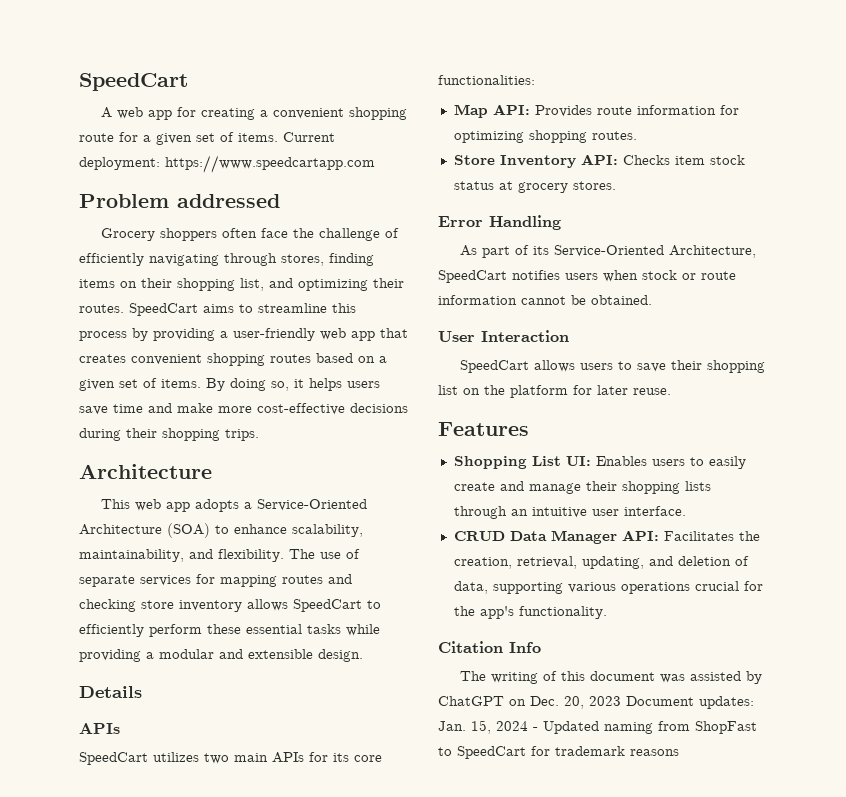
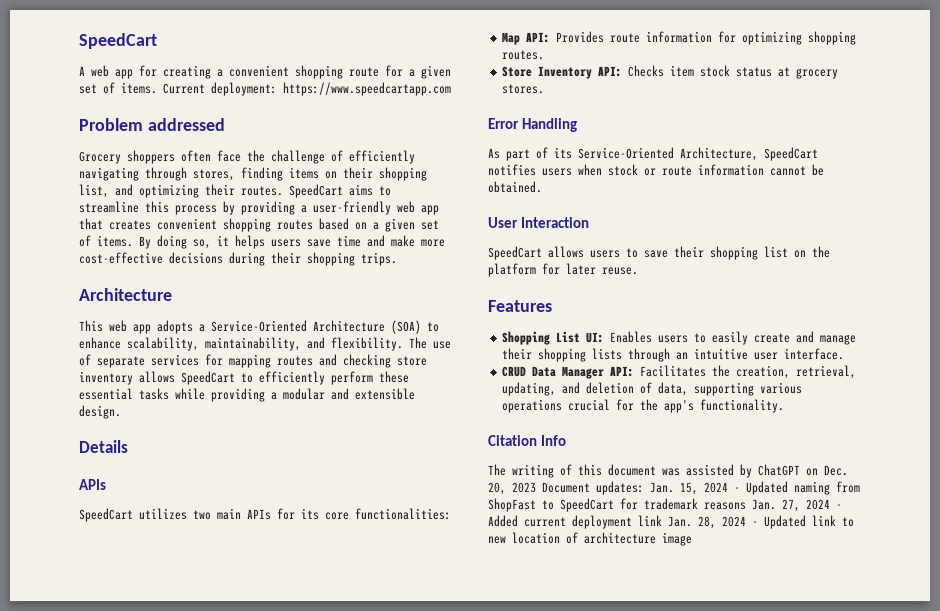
- The writing of this document was assisted by ChatGPT on Dec. 20, 2023 Document updates: Jan. 15, 2024 - Updated naming from ShopFast to SpeedCart for trademark reasons
+ The writing of this document was assisted by ChatGPT on Dec. 20, 2023 Document updates: Jan. 15, 2024 - Updated naming from ShopFast to SpeedCart for trademark reasons Jan. 27, 2024 - Added current deployment link Jan. 28, 2024 - Updated link to new location of architecture image

